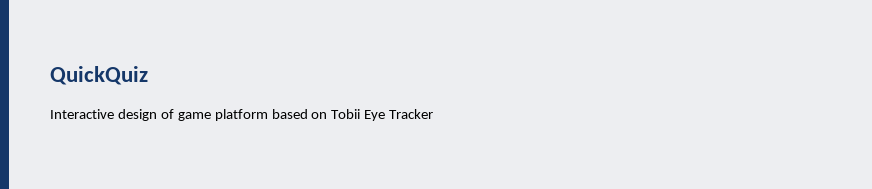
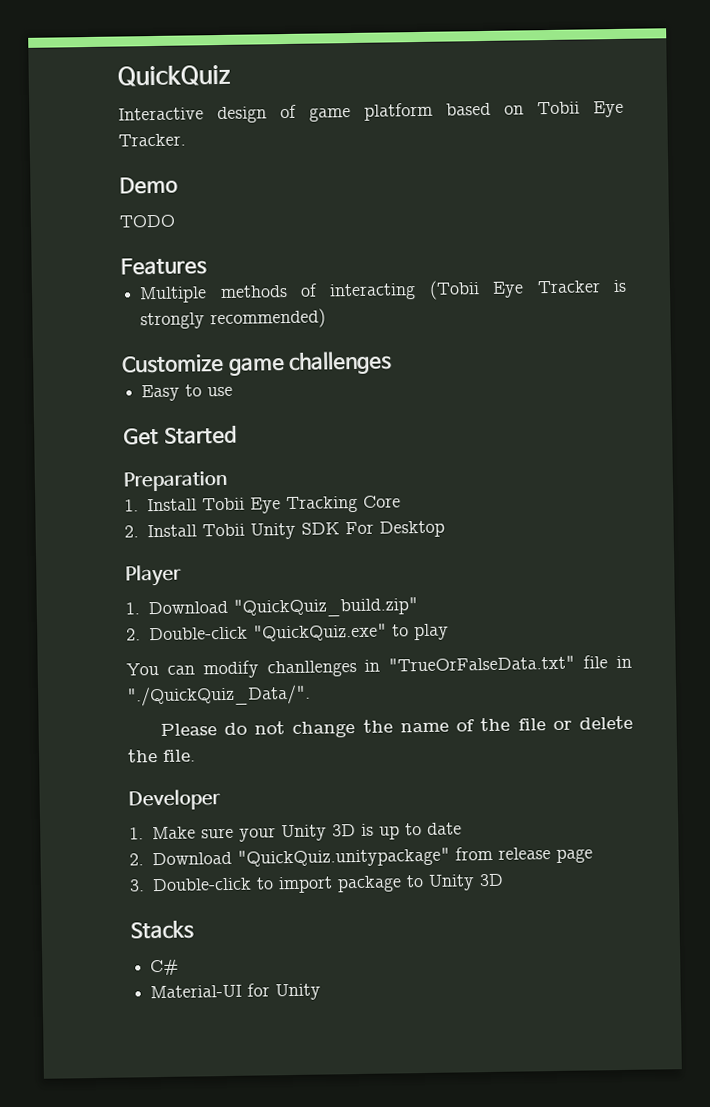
- Interactive design of game platform based on Tobii Eye Tracker
+ Interactive design of game platform based on Tobii Eye Tracker.
+ Demo
+ TODO
+ Features
+ Multiple methods of interacting (Tobii Eye Tracker is strongly recommended)
+ Customize game challenges
+ Easy to use
+ Get Started
+ Preparation
+ 1. Install Tobii Eye Tracking Core
+ 2. Install Tobii Unity SDK For Desktop
+ Player
+ 1. Download "QuickQuiz_build.zip"
+ 2. Double-click "QuickQuiz.exe" to play
+ You can modify chanllenges in "TrueOrFalseData.txt" file in "./QuickQuiz_Data/".
+ Please do not change the name of the file or delete the file.
+ Developer
+ 1. Make sure your Unity 3D is up to date
+ 2. Download "QuickQuiz.unitypackage" from release page
+ 3. Double-click to import package to Unity 3D
+ Stacks
+ C#
+ Material-UI for Unity

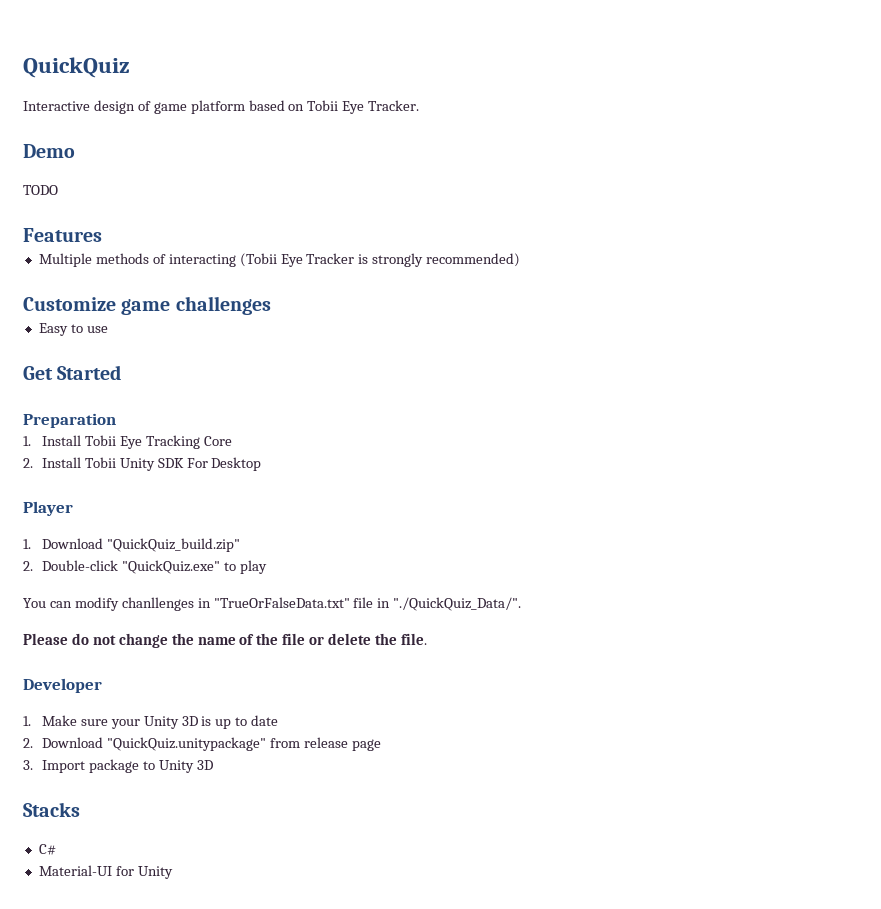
- 3. Double-click to import package to Unity 3D
+ 3. Import package to Unity 3D

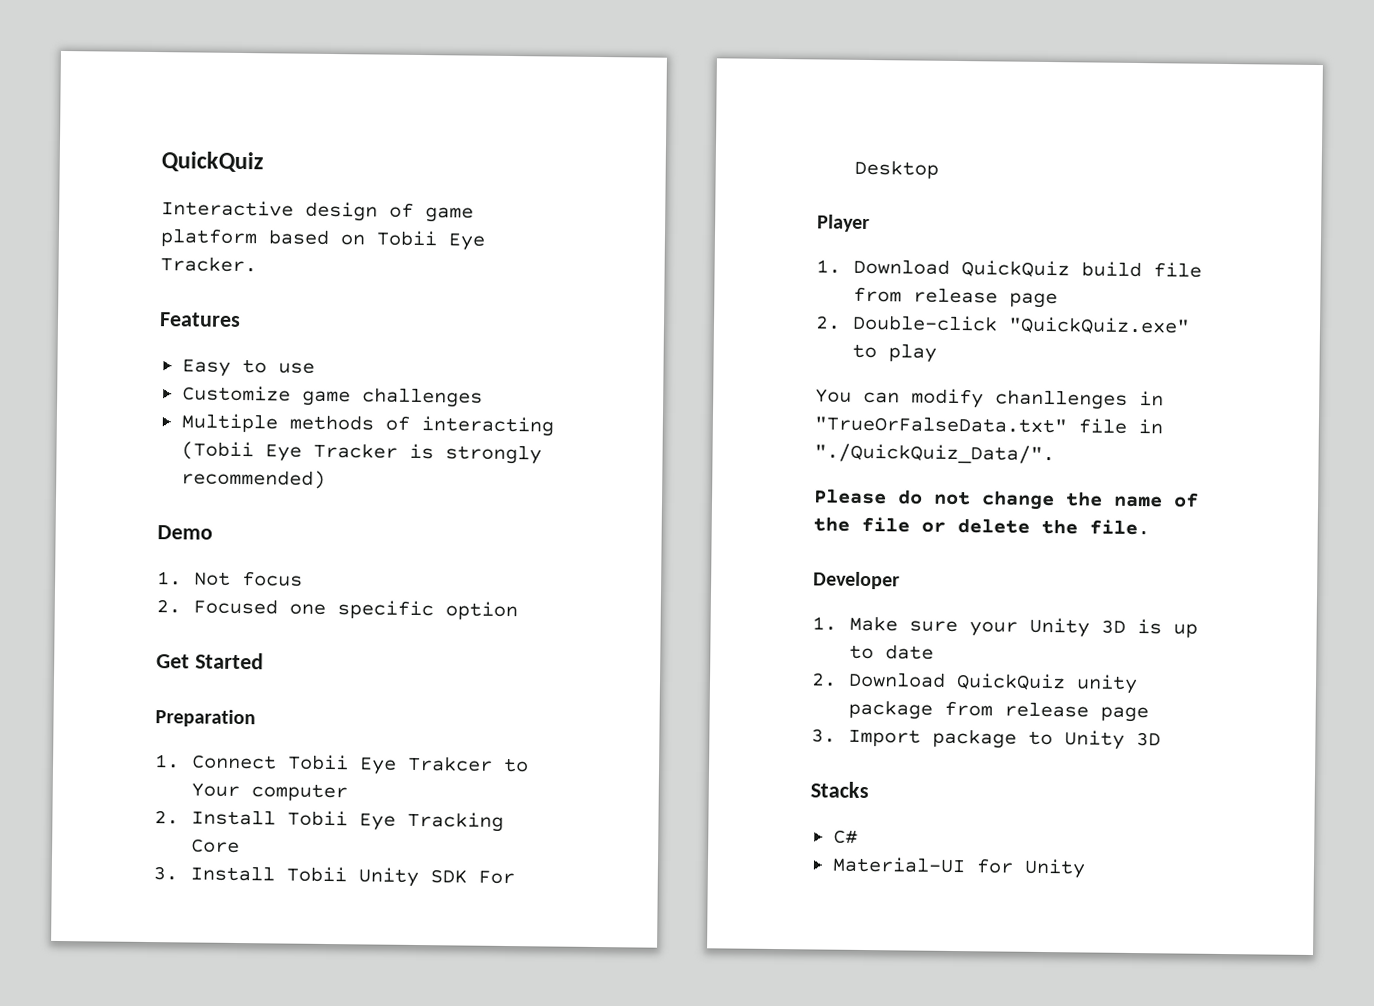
- Demo
- TODO
  Features
+ Easy to use
+ Customize game challenges
- Customize game challenges
- Easy to use
+ Demo
+ 1. Not focus
+ 2. Focused one specific option
  Get Started
  Preparation
- 1. Install Tobii Eye Tracking Core
+ 1. Connect Tobii Eye Trakcer to Your computer
+ 2. Install Tobii Eye Tracking Core
- 2. Install Tobii Unity SDK For Desktop
+ 3. Install Tobii Unity SDK For Desktop
- 1. Download "QuickQuiz_build.zip"
+ 1. Download QuickQuiz build file from release page
- 2. Download "QuickQuiz.unitypackage" from release page
+ 2. Download QuickQuiz unity package from release page

